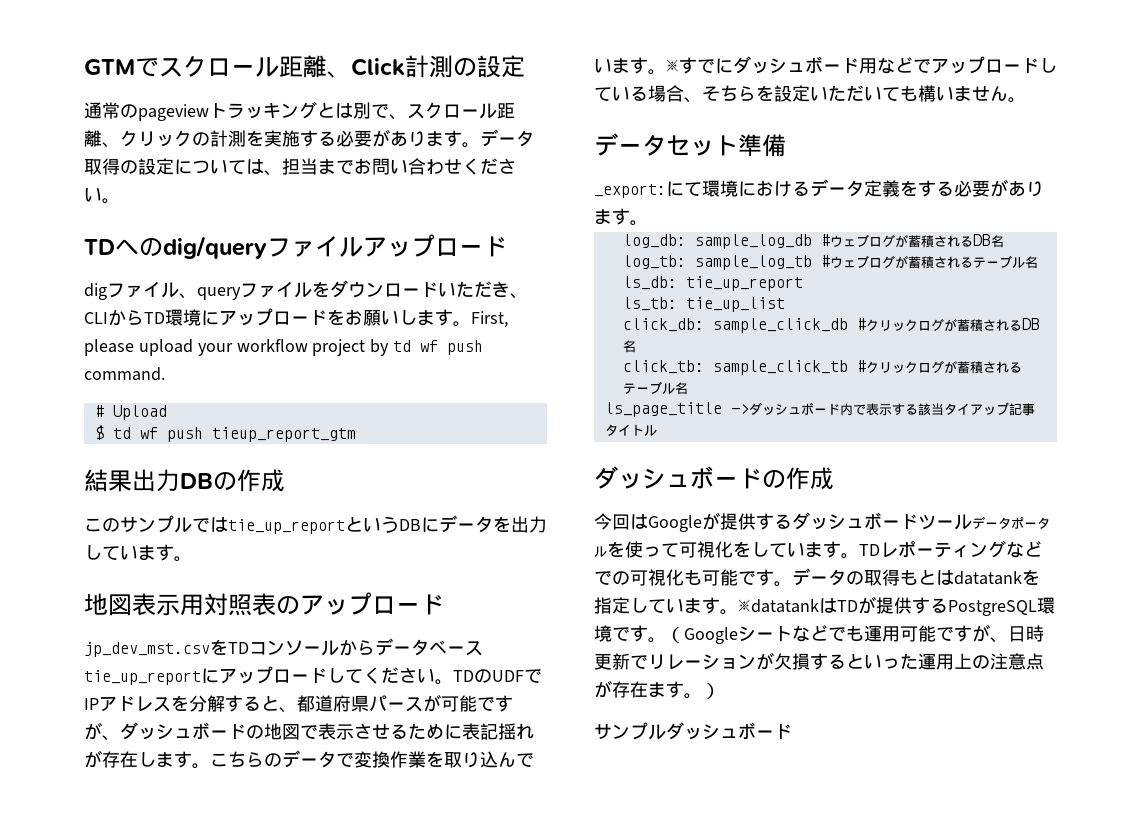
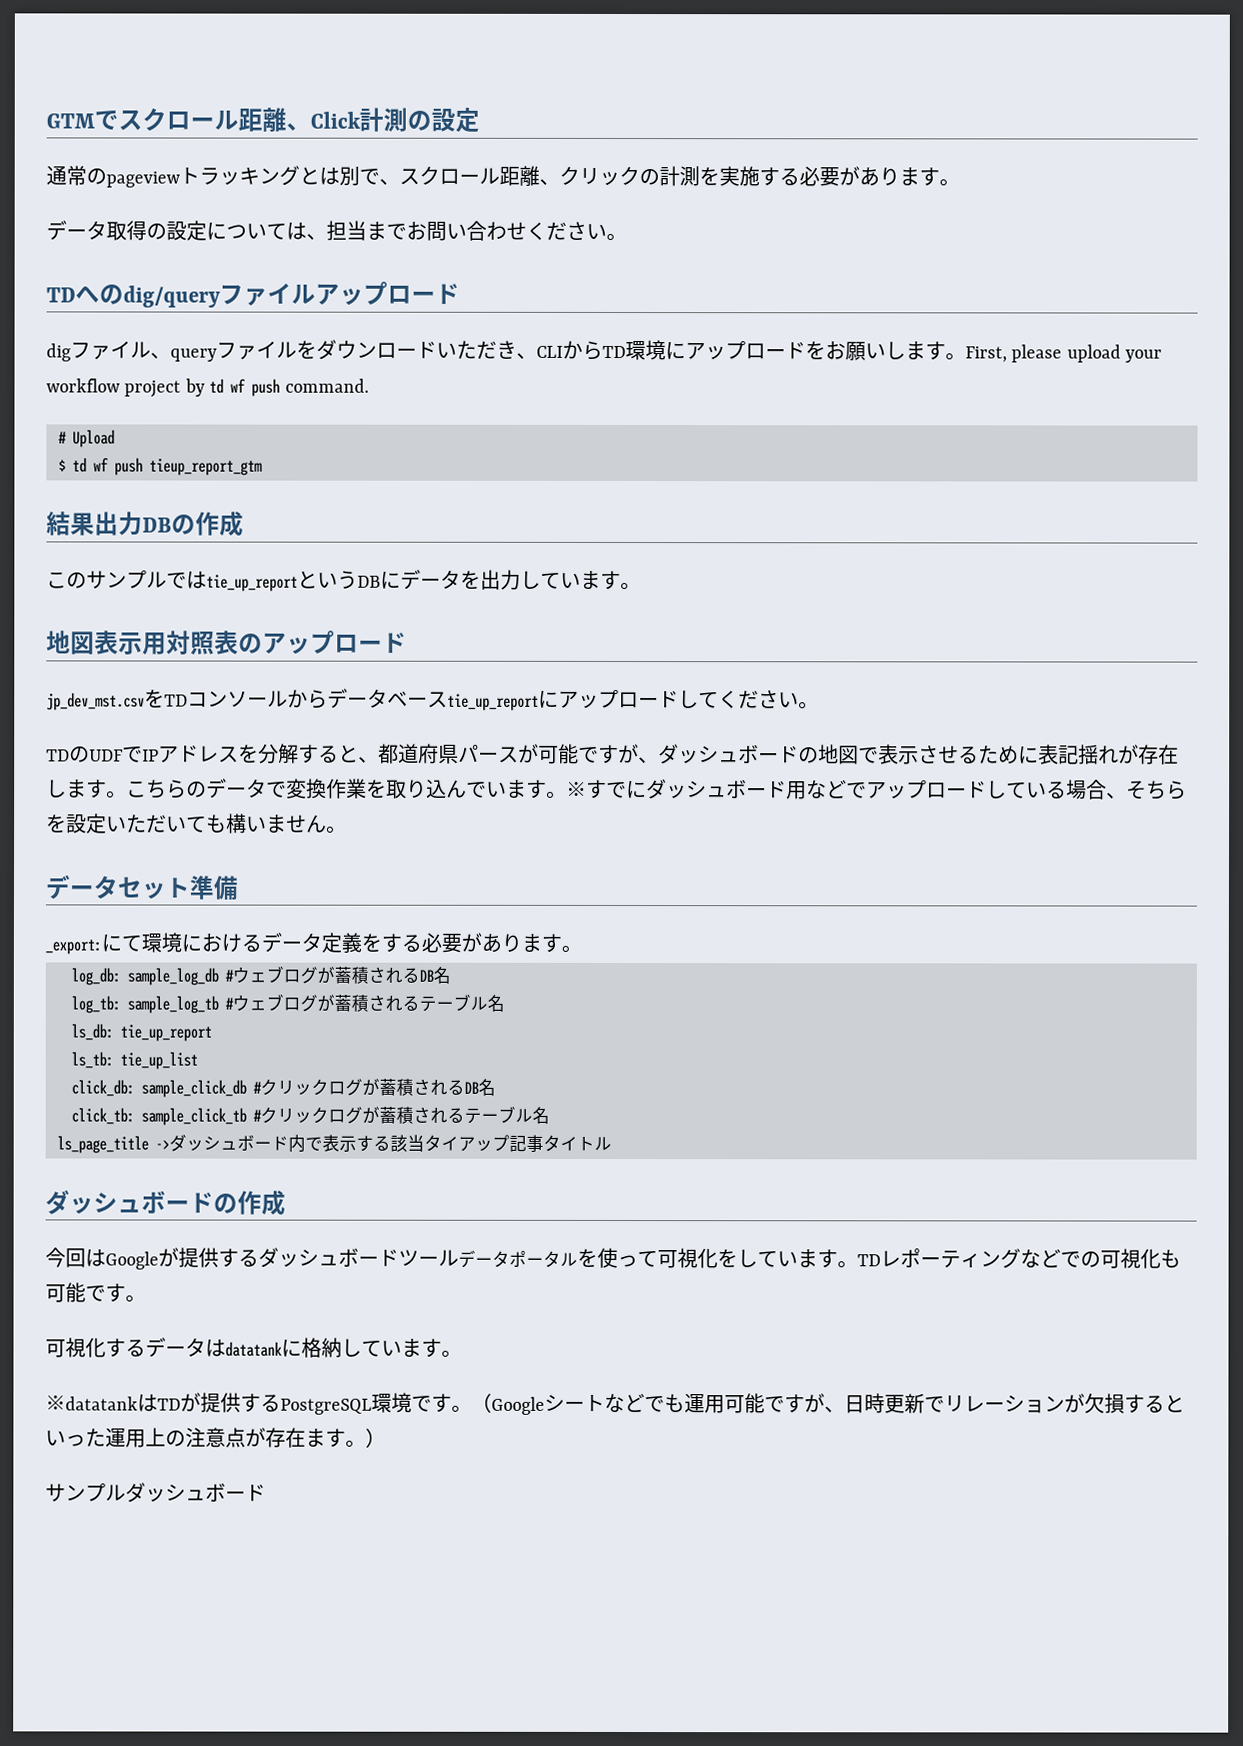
- 通常のpageviewトラッキングとは別で、スクロール距離、クリックの計測を実施する必要があります。データ取得の設定については、担当までお問い合わせください。
+ 通常のpageviewトラッキングとは別で、スクロール距離、クリックの計測を実施する必要があります。
+ データ取得の設定については、担当までお問い合わせください。
- jp_dev_mst.csvをTDコンソールからデータベースtie_up_reportにアップロードしてください。TDのUDFでIPアドレスを分解すると、都道府県パースが可能ですが、ダッシュボードの地図で表示させるために表記揺れが存在します。
+ jp_dev_mst.csvをTDコンソールからデータベースtie_up_reportにアップロードしてください。
+ TDのUDFでIPアドレスを分解すると、都道府県パースが可能ですが、ダッシュボードの地図で表示させるために表記揺れが存在します。
- TDレポーティングなどでの可視化も可能です。データの取得もとはdatatankを指定しています。※datatankはTDが提供するPostgreSQL環境です。
+ TDレポーティングなどでの可視化も可能です。
+ 可視化するデータはdatatankに格納しています。
+ ※datatankはTDが提供するPostgreSQL環境です。

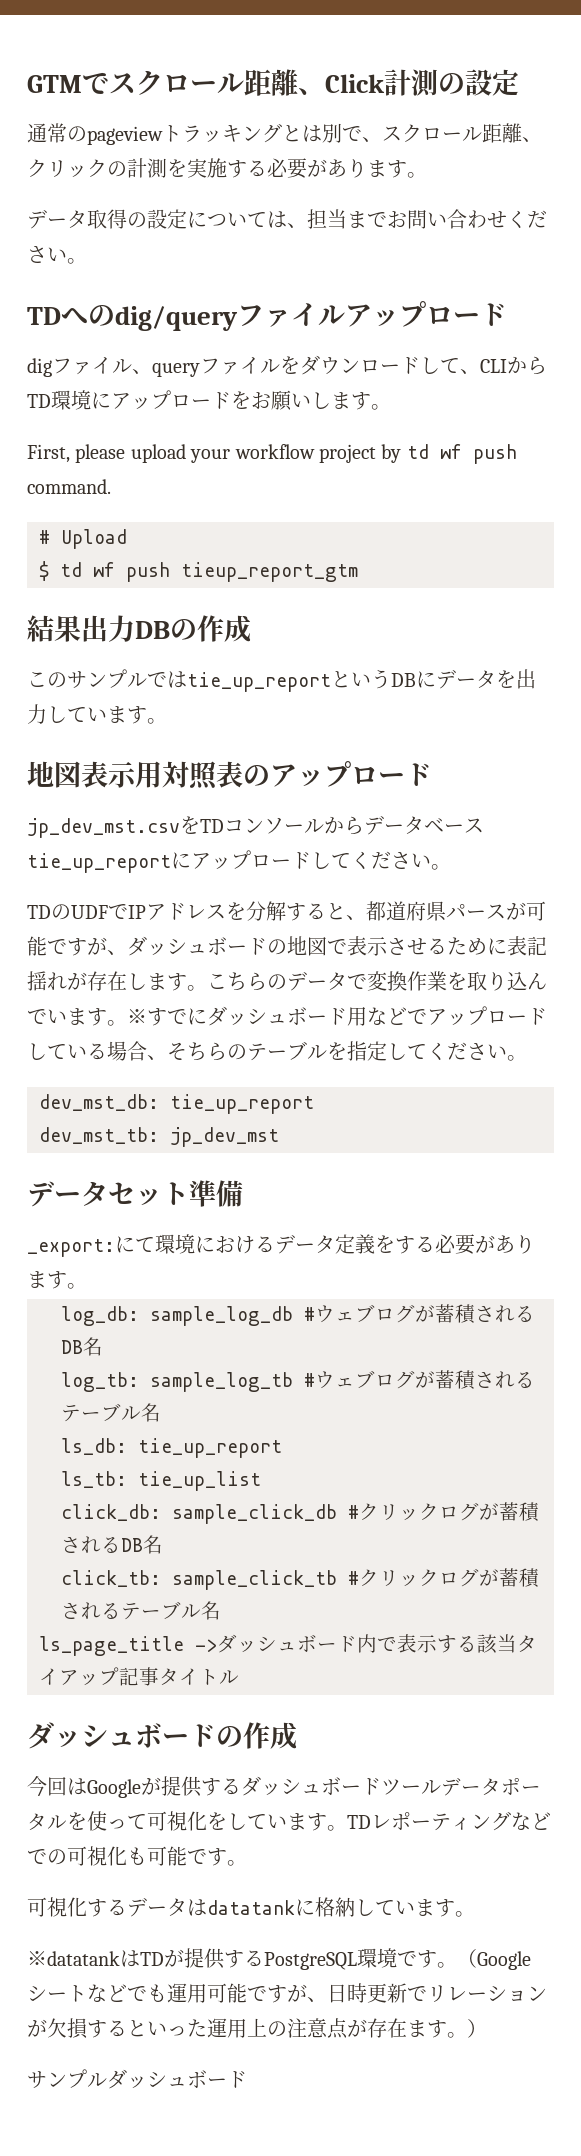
- digファイル、queryファイルをダウンロードいただき、CLIからTD環境にアップロードをお願いします。First, please upload your workflow project by td wf push command.
+ digファイル、queryファイルをダウンロードして、CLIからTD環境にアップロードをお願いします。
+ First, please upload your workflow project by td wf push command.
- ※すでにダッシュボード用などでアップロードしている場合、そちらを設定いただいても構いません。
+ ※すでにダッシュボード用などでアップロードしている場合、そちらのテーブルを指定してください。
+ dev_mst_db: tie_up_report
+ dev_mst_tb: jp_dev_mst

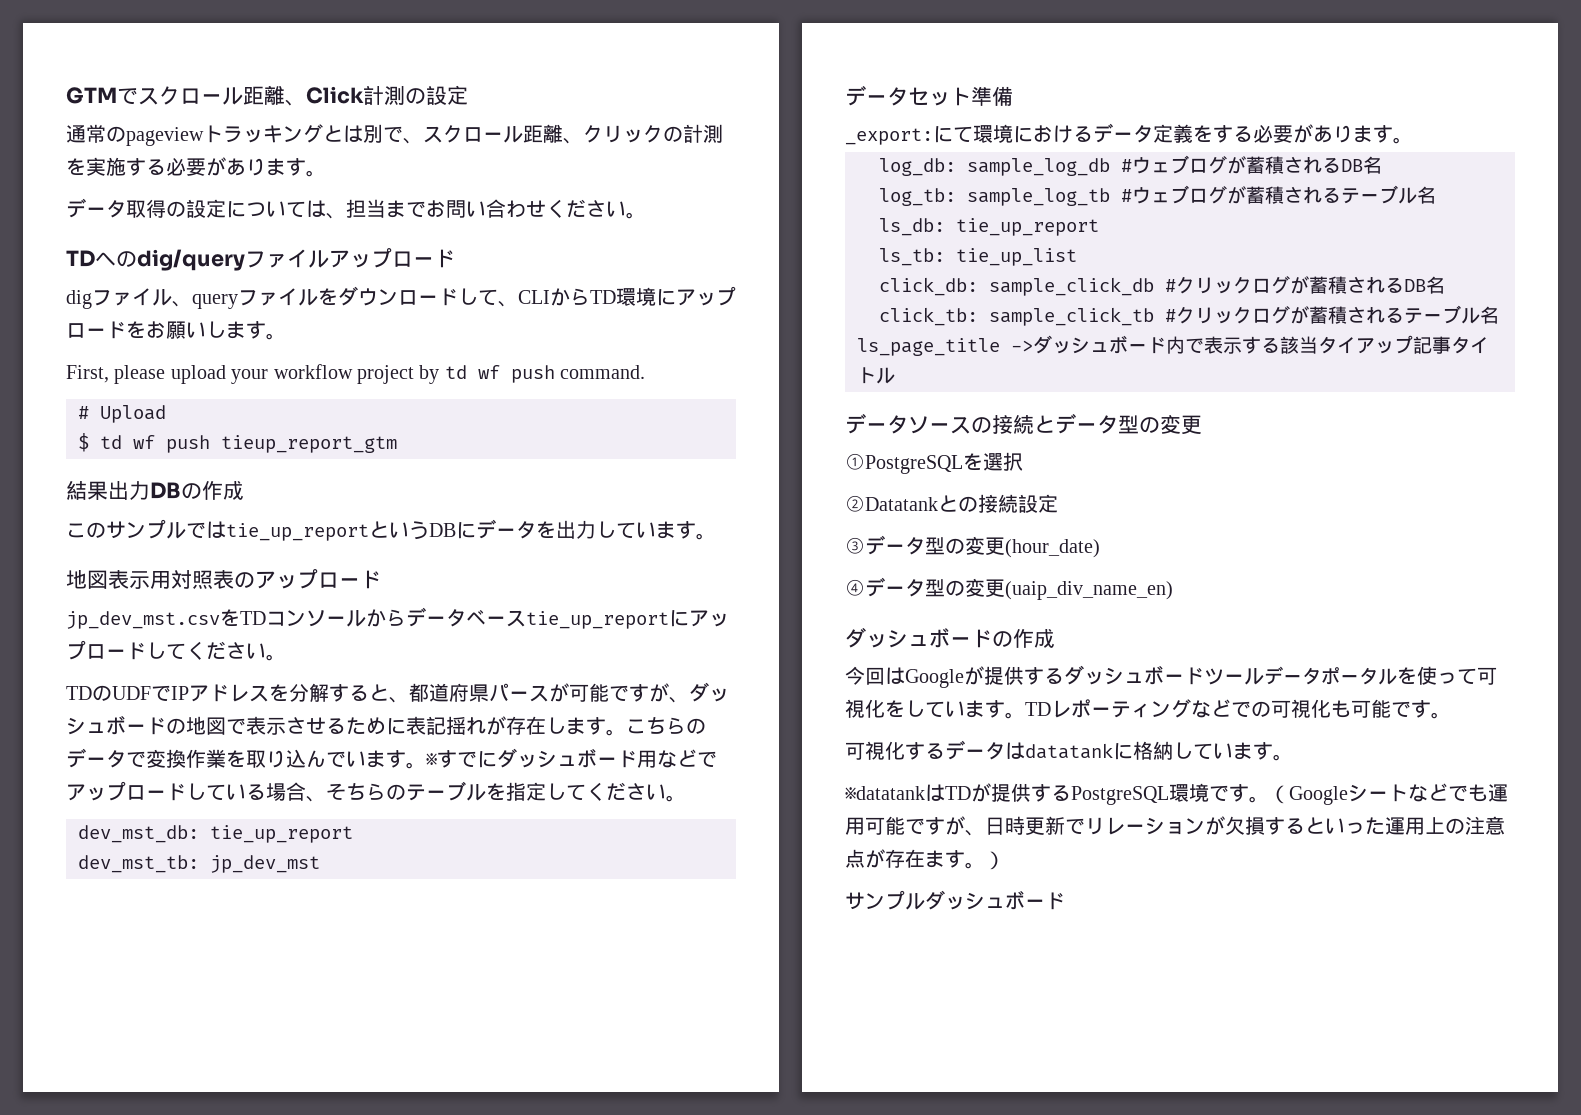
+ データソースの接続とデータ型の変更
+ ①PostgreSQLを選択
+ ②Datatankとの接続設定
+ ③データ型の変更(hour_date)
+ ④データ型の変更(uaip_div_name_en)

